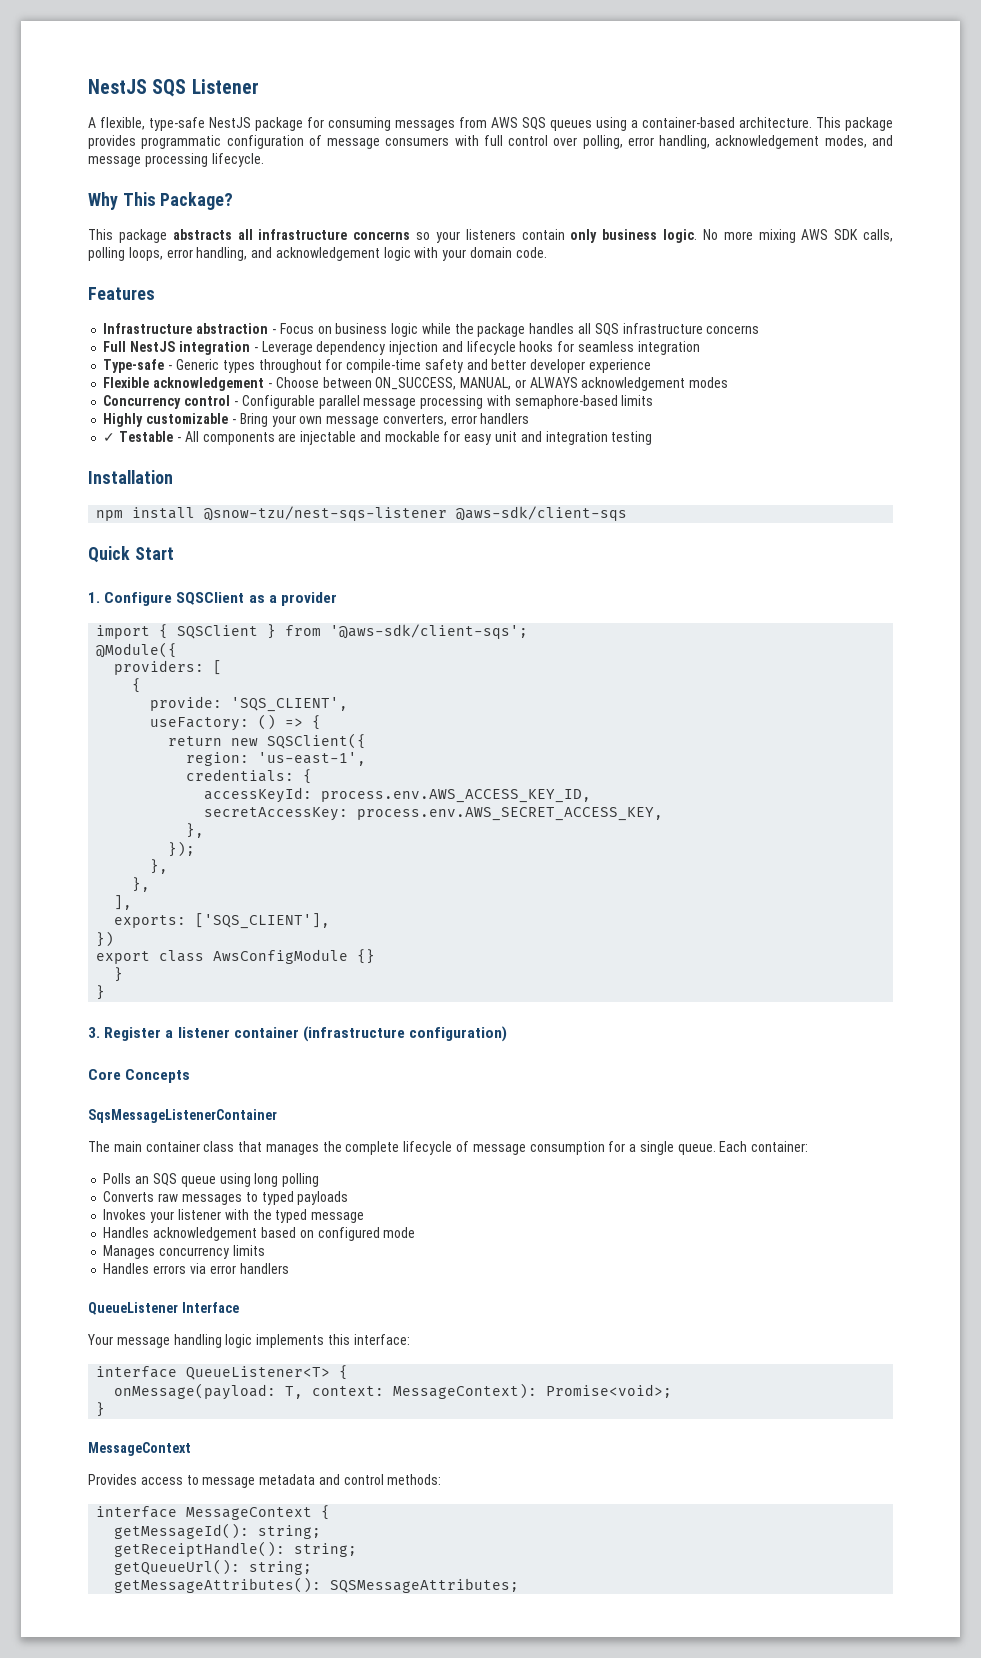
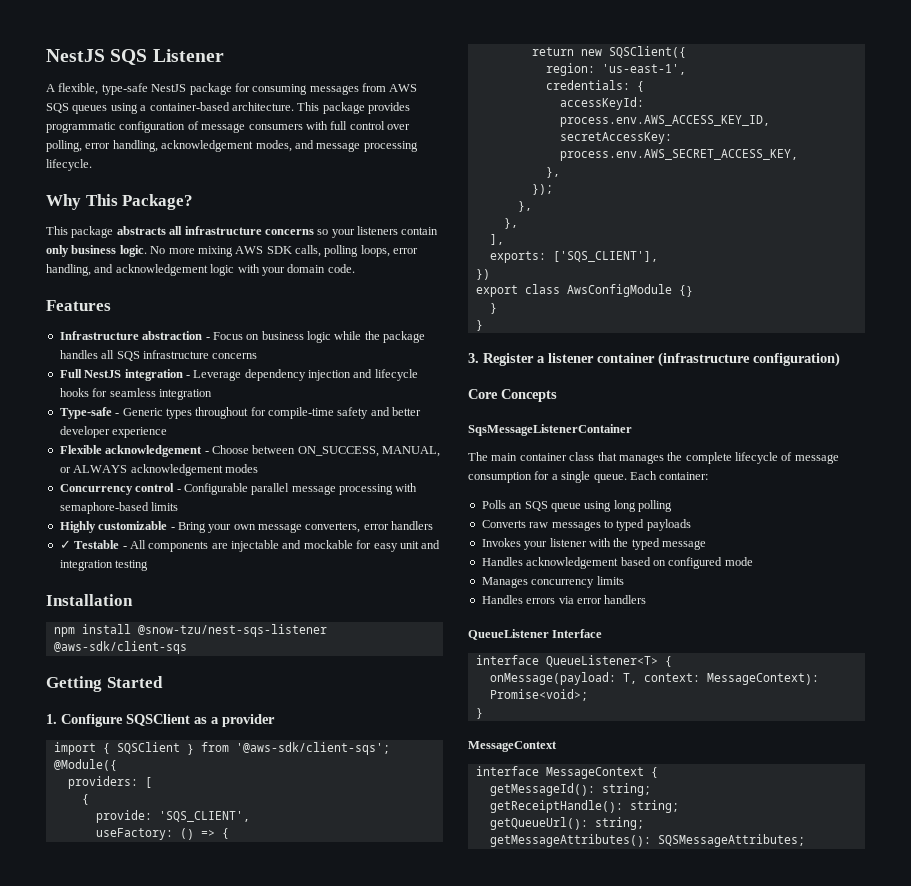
- Quick Start
+ Getting Started
- Your message handling logic implements this interface:
- Provides access to message metadata and control methods:

